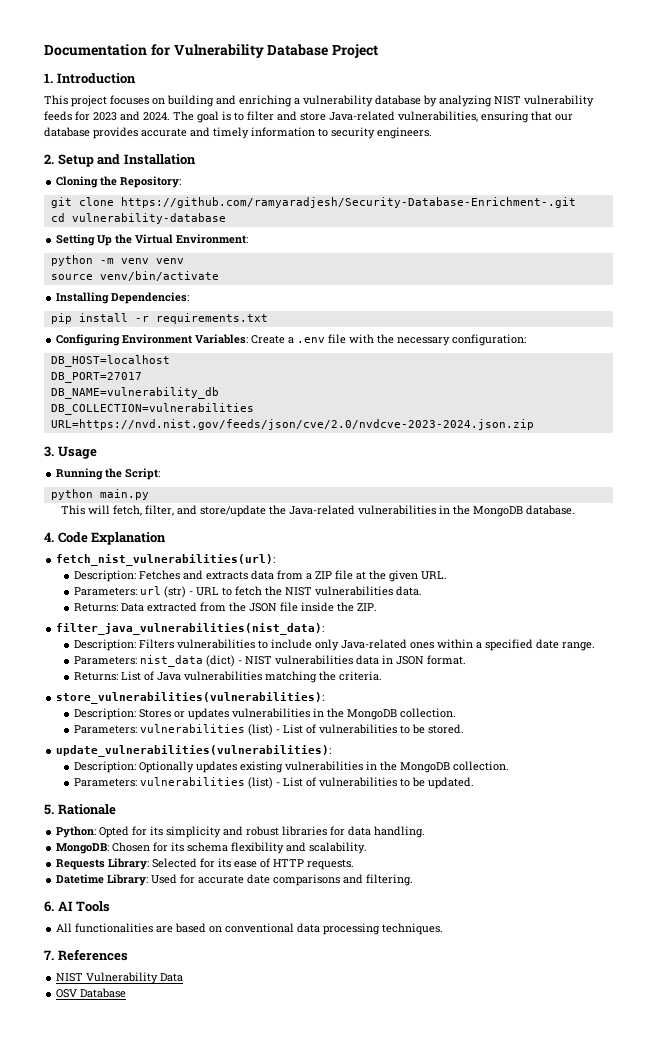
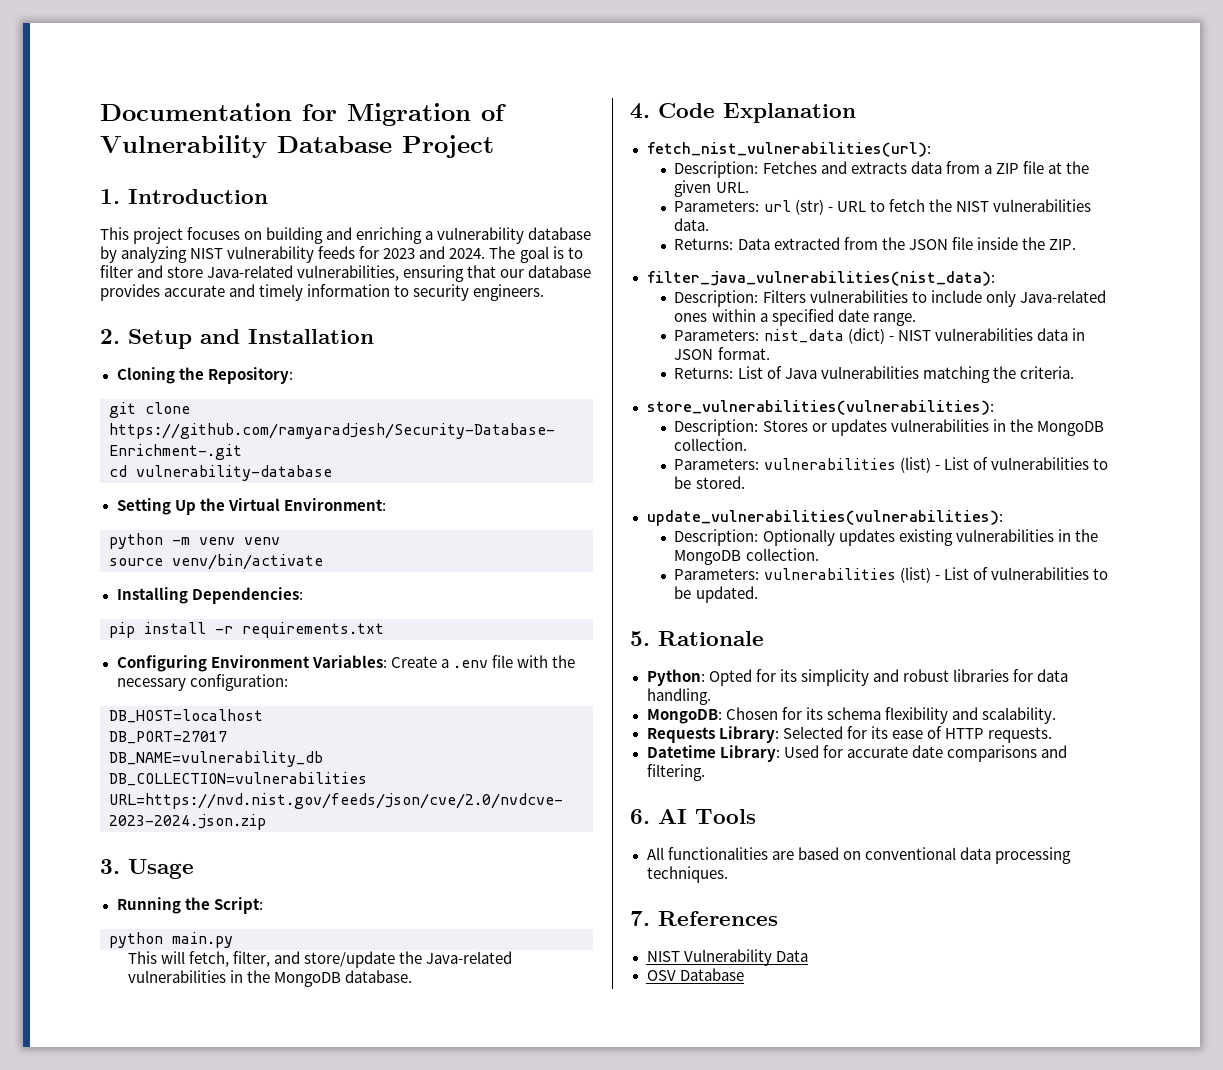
- Documentation for Vulnerability Database Project
+ Documentation for Migration of Vulnerability Database Project

